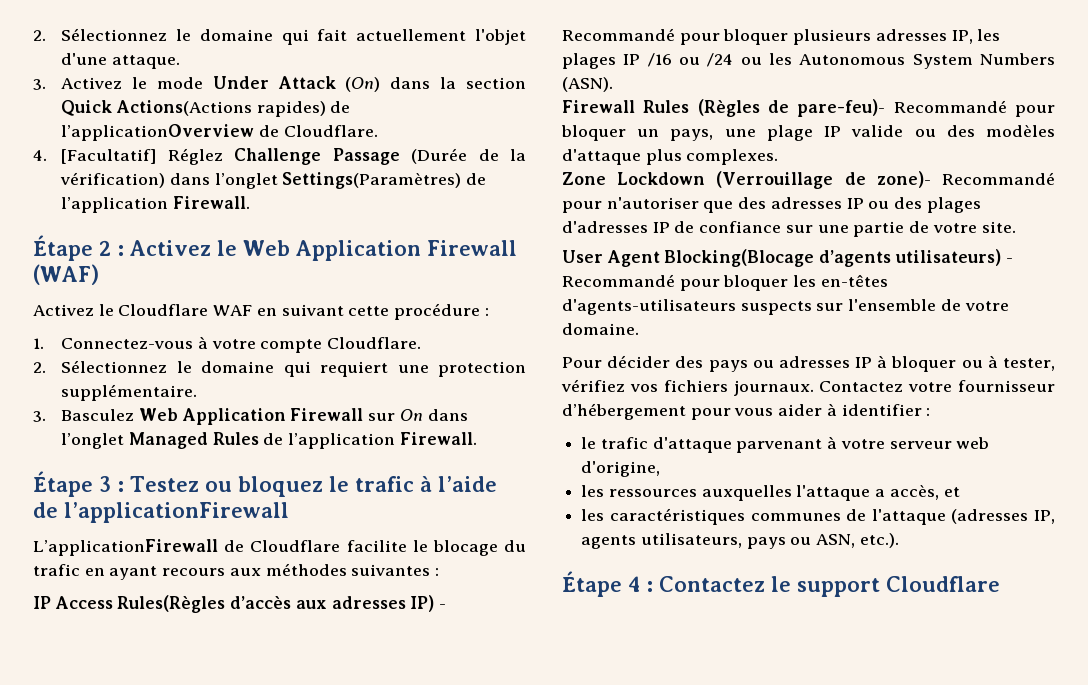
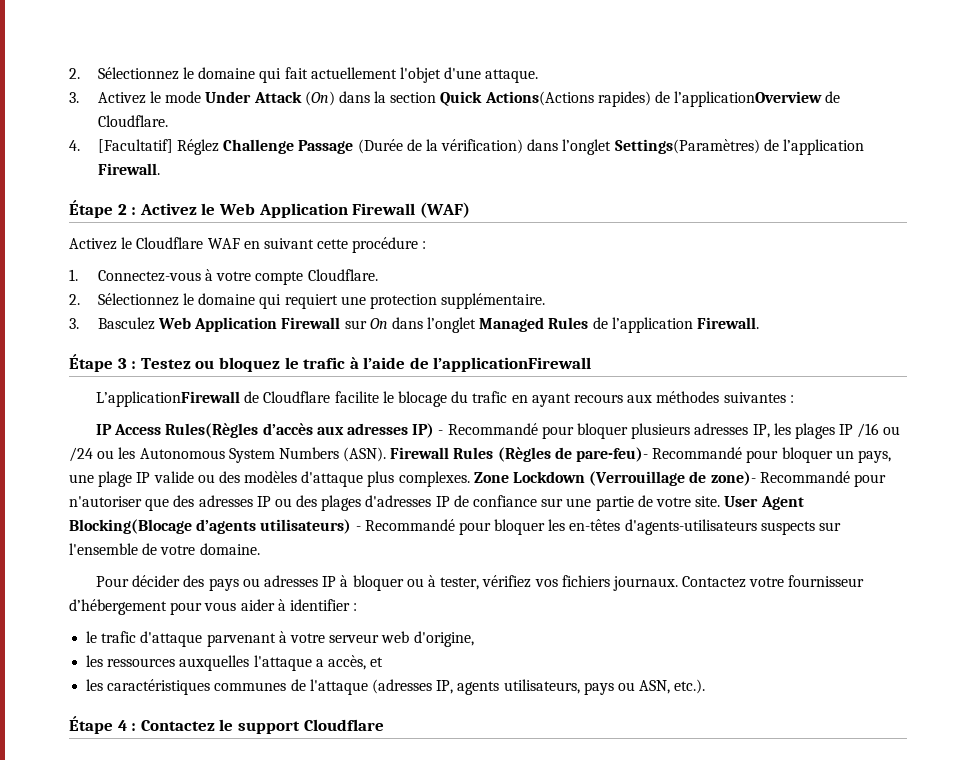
- IP Access Rules(Règles d’accès aux adresses IP) - Recommandé pour bloquer plusieurs adresses IP, les plages IP /16 ou /24 ou les Autonomous System Numbers (ASN).
- Firewall Rules (Règles de pare-feu)- Recommandé pour bloquer un pays, une plage IP valide ou des modèles d'attaque plus complexes.
- Zone Lockdown (Verrouillage de zone)- Recommandé pour n'autoriser que des adresses IP ou des plages d'adresses IP de confiance sur une partie de votre site.
- User Agent Blocking(Blocage d’agents utilisateurs) - Recommandé pour bloquer les en-têtes d'agents-utilisateurs suspects sur l'ensemble de votre domaine.
+ IP Access Rules(Règles d’accès aux adresses IP) - Recommandé pour bloquer plusieurs adresses IP, les plages IP /16 ou /24 ou les Autonomous System Numbers (ASN). Firewall Rules (Règles de pare-feu)- Recommandé pour bloquer un pays, une plage IP valide ou des modèles d'attaque plus complexes. Zone Lockdown (Verrouillage de zone)- Recommandé pour n'autoriser que des adresses IP ou des plages d'adresses IP de confiance sur une partie de votre site. User Agent Blocking(Blocage d’agents utilisateurs) - Recommandé pour bloquer les en-têtes d'agents-utilisateurs suspects sur l'ensemble de votre domaine.

